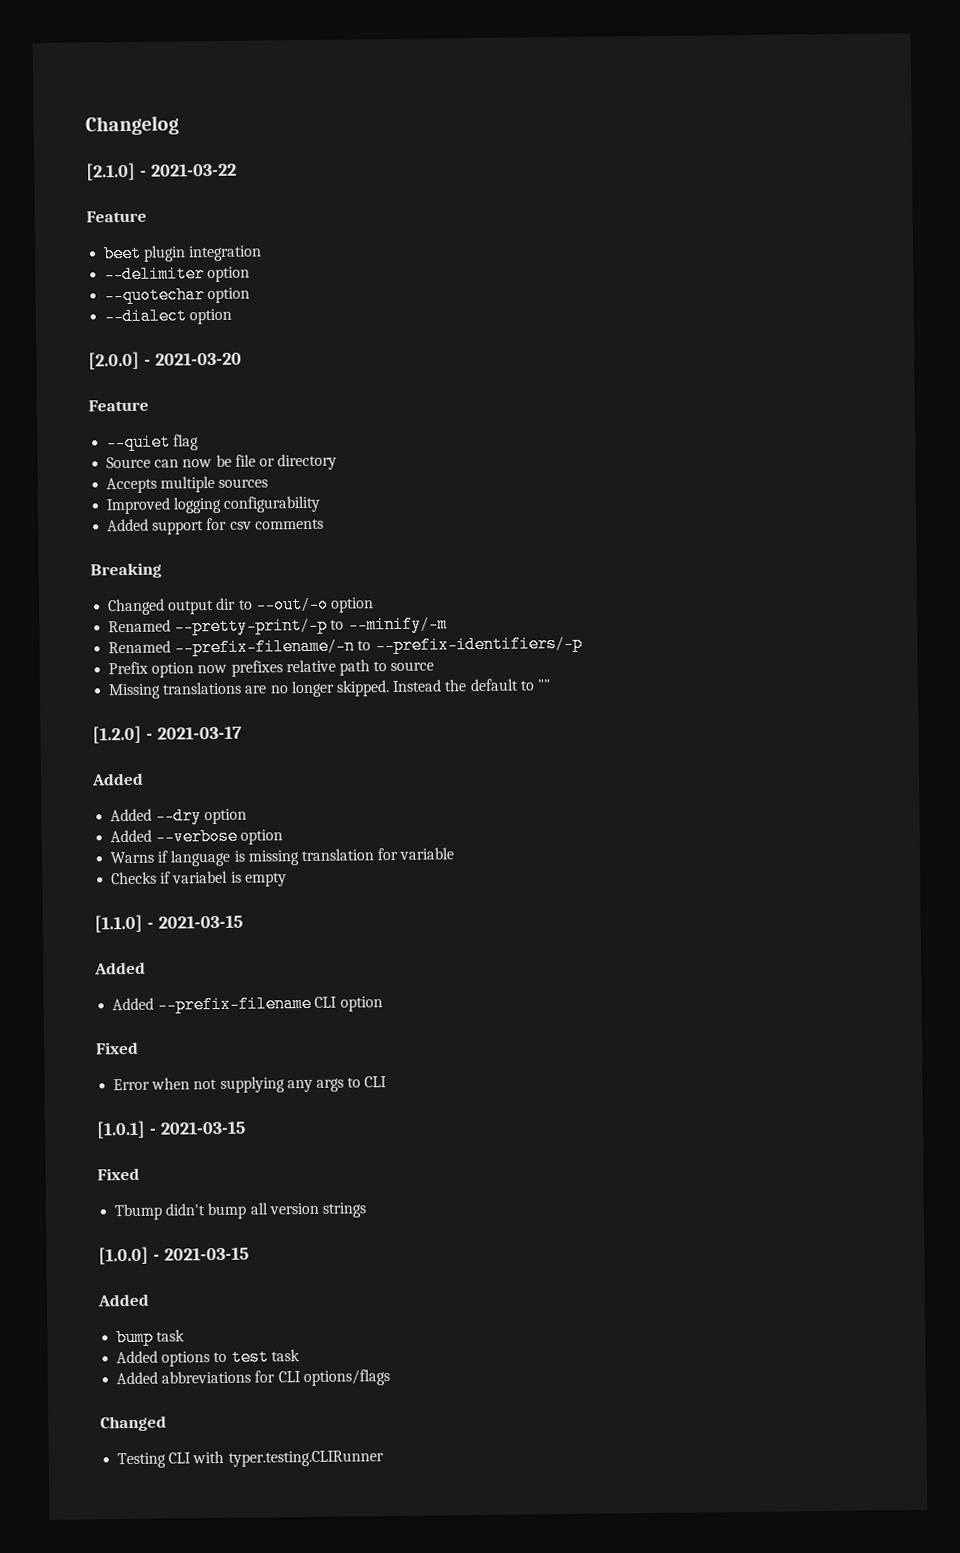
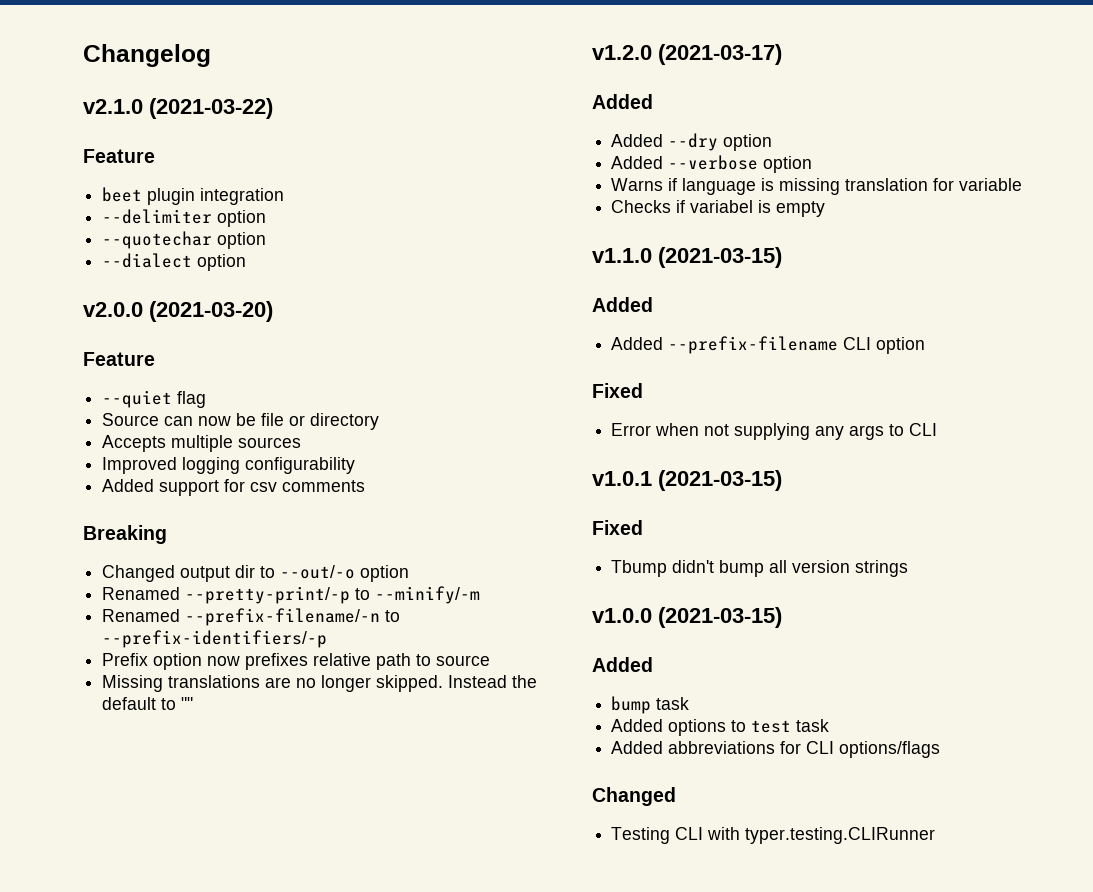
- [2.1.0] - 2021-03-22
+ v2.1.0 (2021-03-22)
- [2.0.0] - 2021-03-20
+ v2.0.0 (2021-03-20)
- [1.2.0] - 2021-03-17
+ v1.2.0 (2021-03-17)
- [1.1.0] - 2021-03-15
+ v1.1.0 (2021-03-15)
- [1.0.1] - 2021-03-15
+ v1.0.1 (2021-03-15)
- [1.0.0] - 2021-03-15
+ v1.0.0 (2021-03-15)

